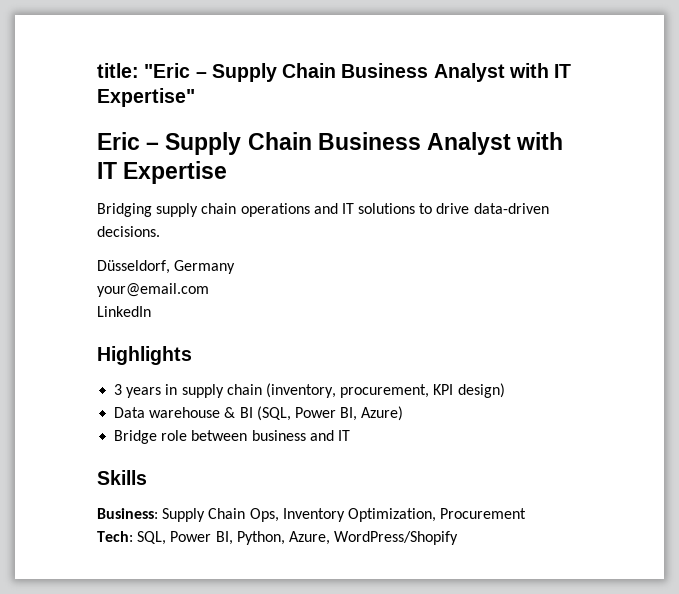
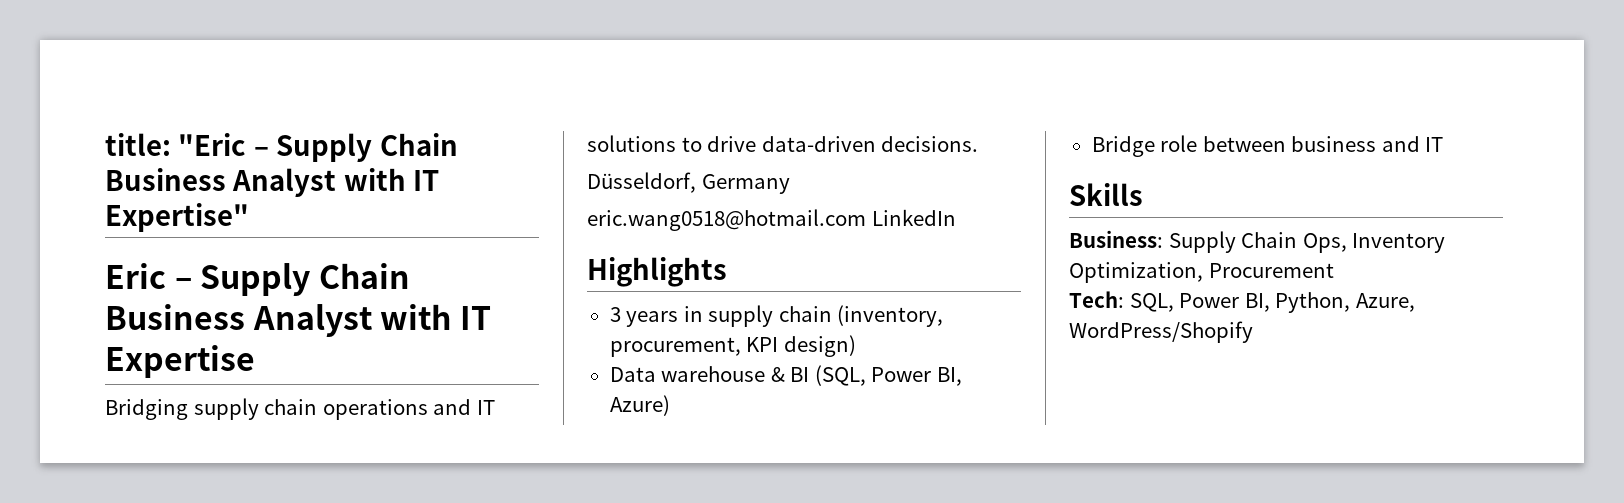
- your@email.com
- LinkedIn
+ eric.wang0518@hotmail.com LinkedIn

